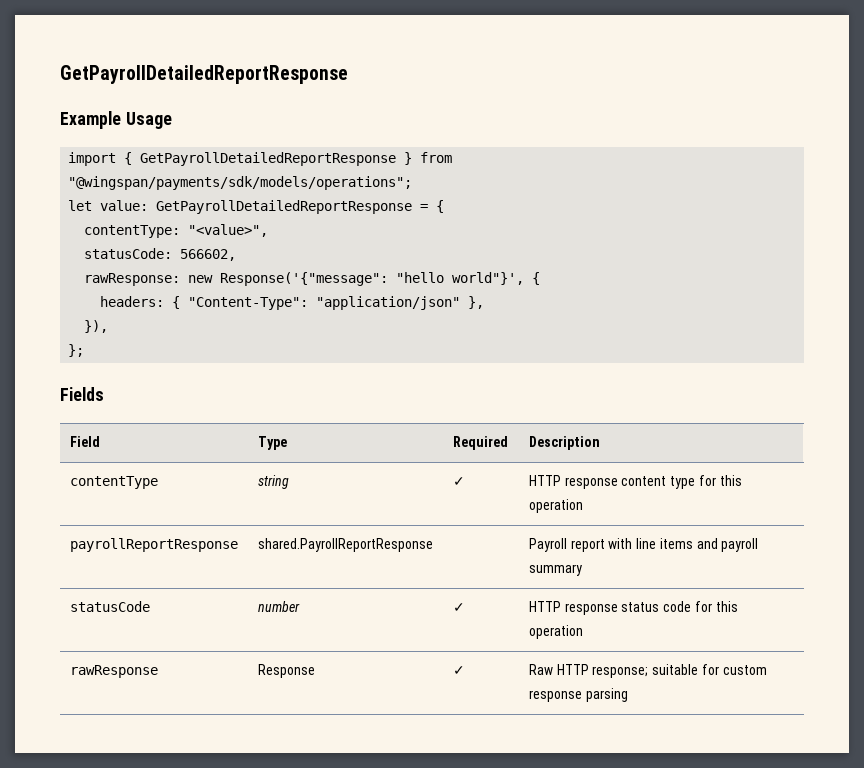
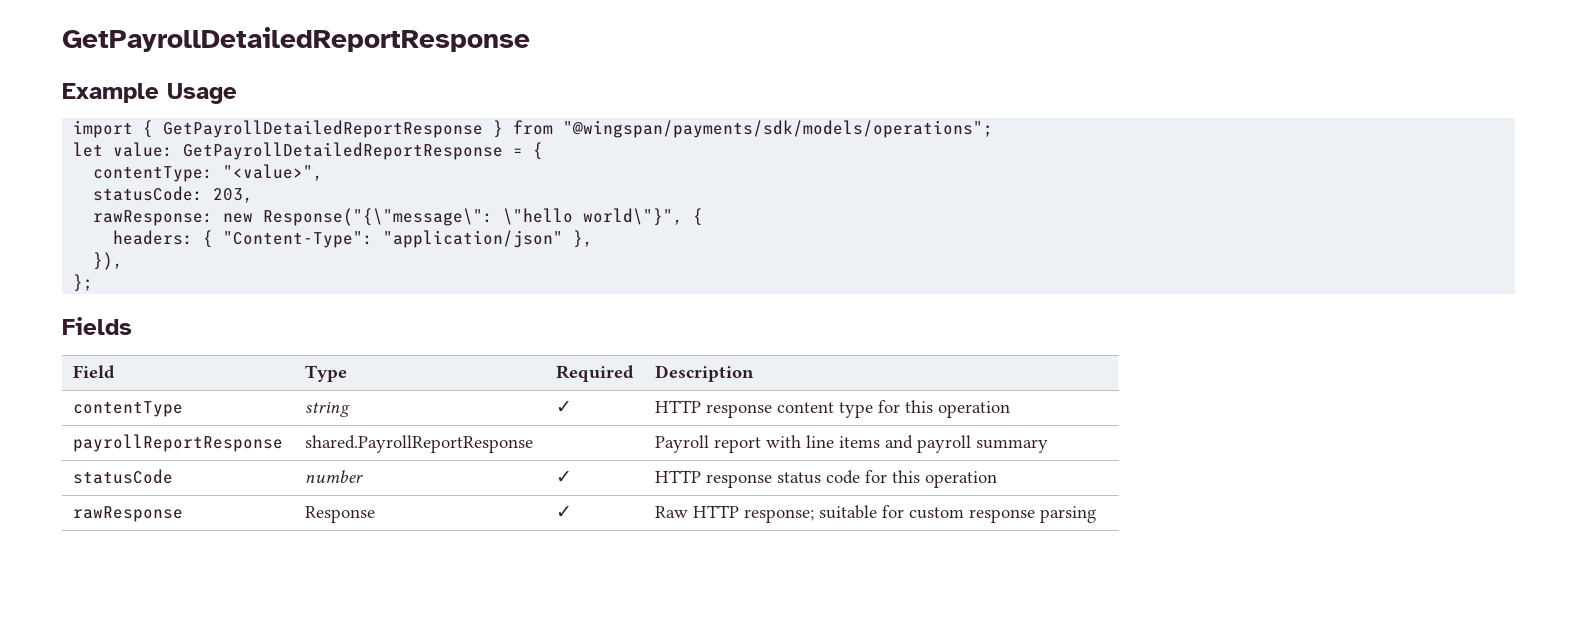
- statusCode: 566602,
+ statusCode: 203,
- rawResponse: new Response('{"message": "hello world"}', {
+ rawResponse: new Response("{\"message\": \"hello world\"}", {

